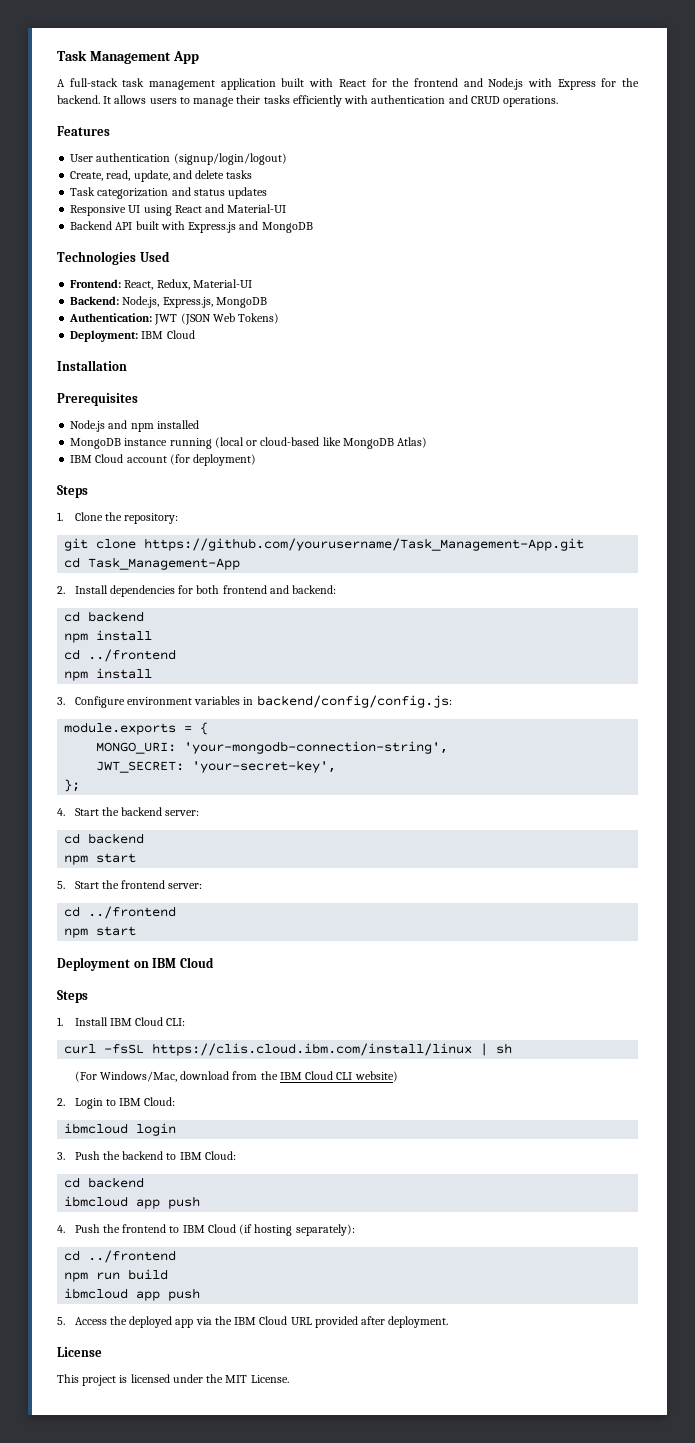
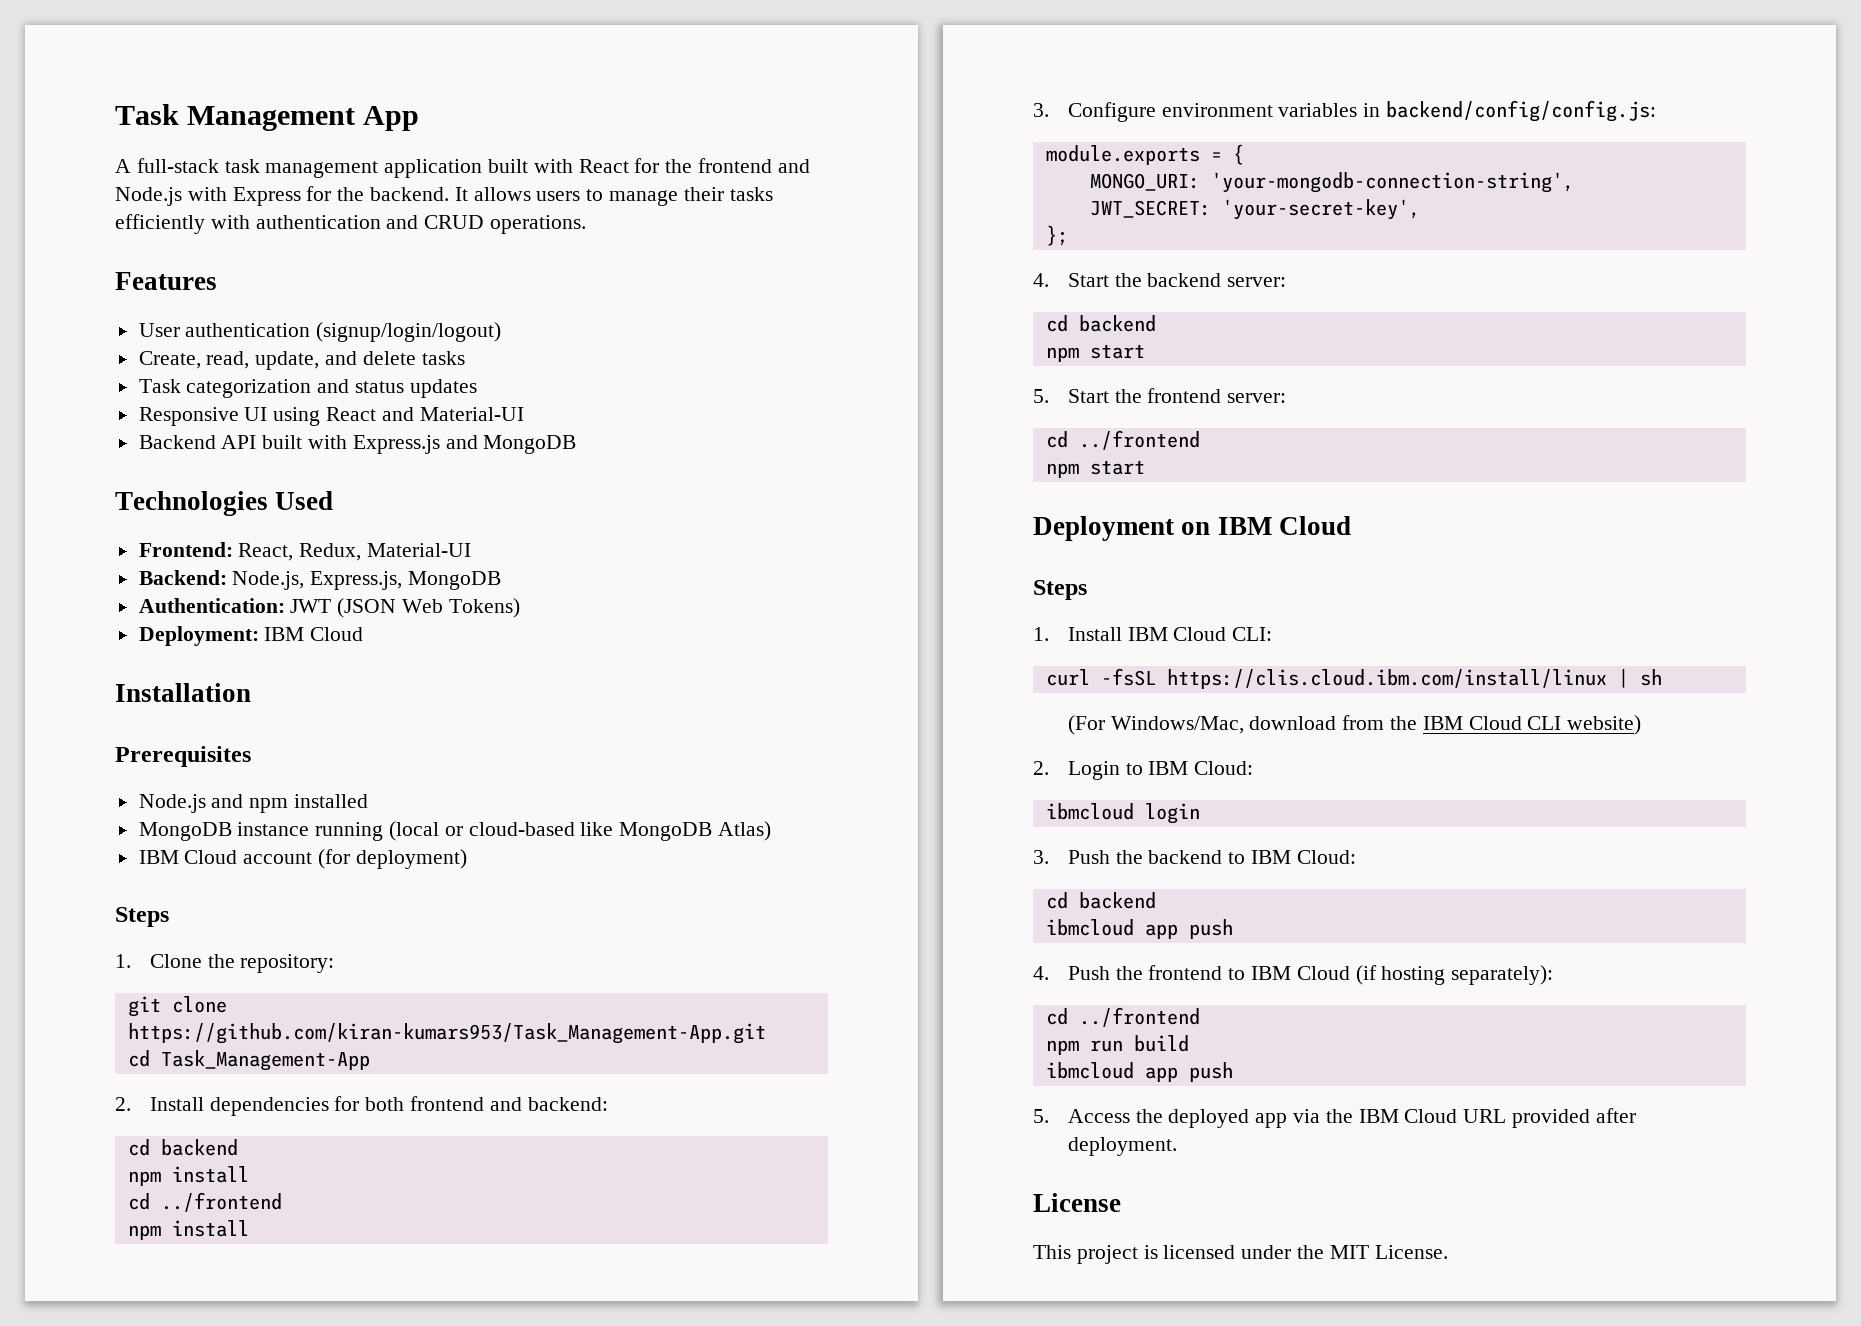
- git clone https://github.com/yourusername/Task_Management-App.git
+ git clone https://github.com/kiran-kumars953/Task_Management-App.git

